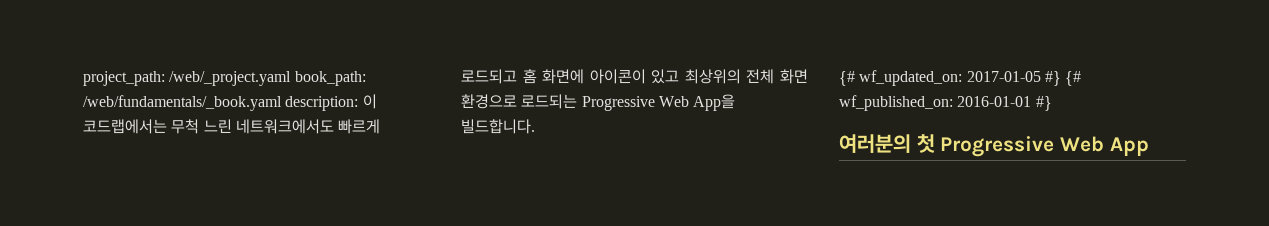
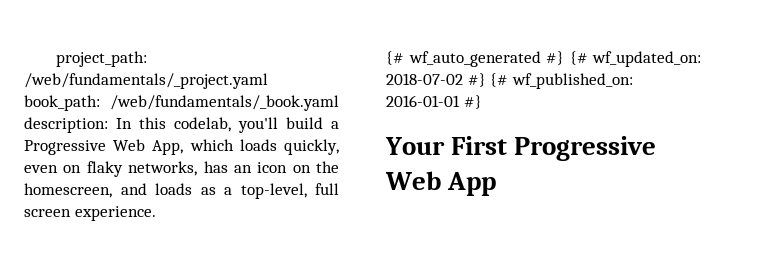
- project_path: /web/_project.yaml book_path: /web/fundamentals/_book.yaml description: 이 코드랩에서는 무척 느린 네트워크에서도 빠르게 로드되고 홈 화면에 아이콘이 있고 최상위의 전체 화면 환경으로 로드되는 Progressive Web App을 빌드합니다.
- {# wf_updated_on: 2017-01-05 #} {# wf_published_on: 2016-01-01 #}
+ project_path: /web/fundamentals/_project.yaml book_path: /web/fundamentals/_book.yaml description: In this codelab, you'll build a Progressive Web App, which loads quickly, even on flaky networks, has an icon on the homescreen, and loads as a top-level, full screen experience.
+ {# wf_auto_generated #} {# wf_updated_on: 2018-07-02 #} {# wf_published_on: 2016-01-01 #}
- 여러분의 첫 Progressive Web App
+ Your First Progressive Web App

